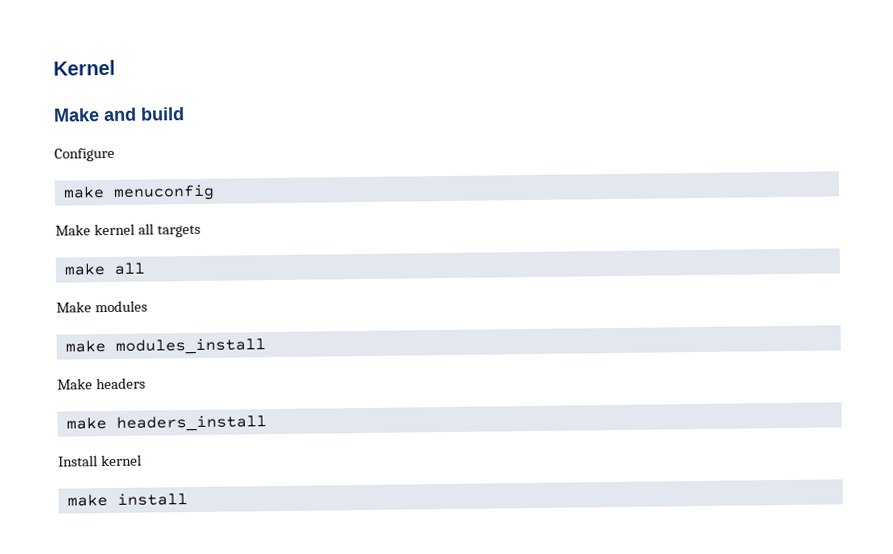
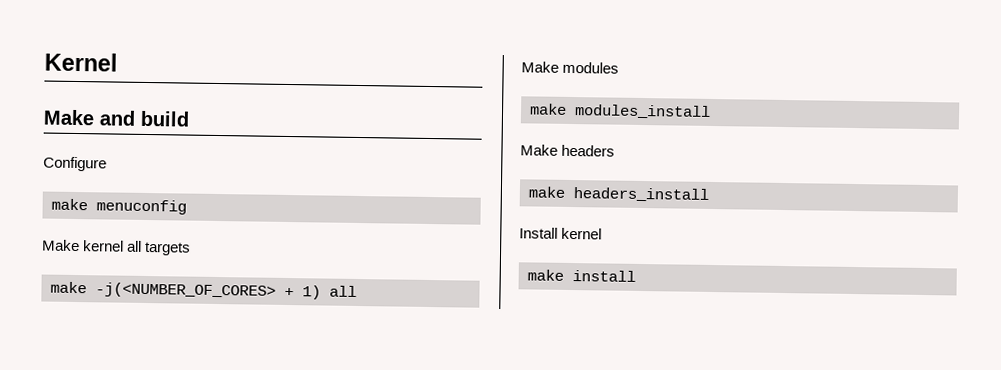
- make all
+ make -j(<NUMBER_OF_CORES> + 1) all

